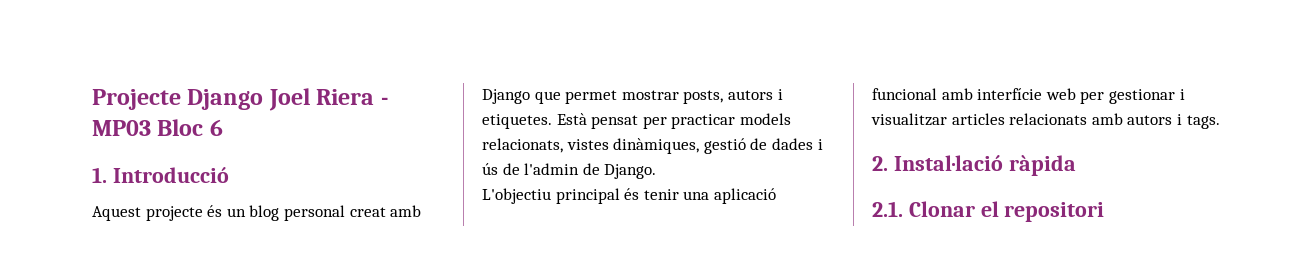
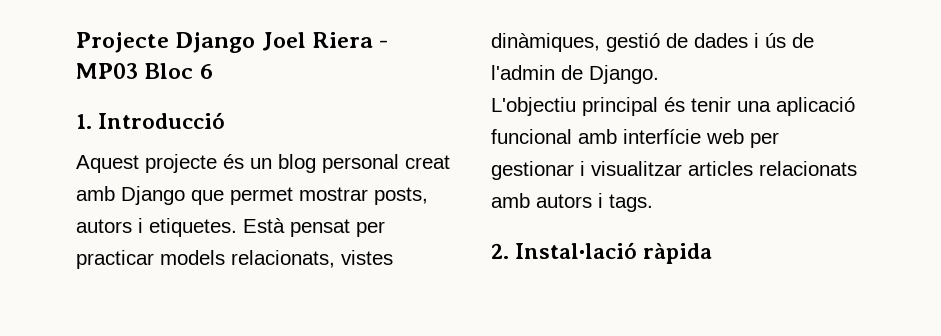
- 2.1. Clonar el repositori

